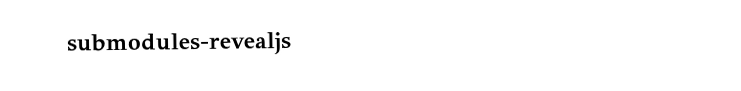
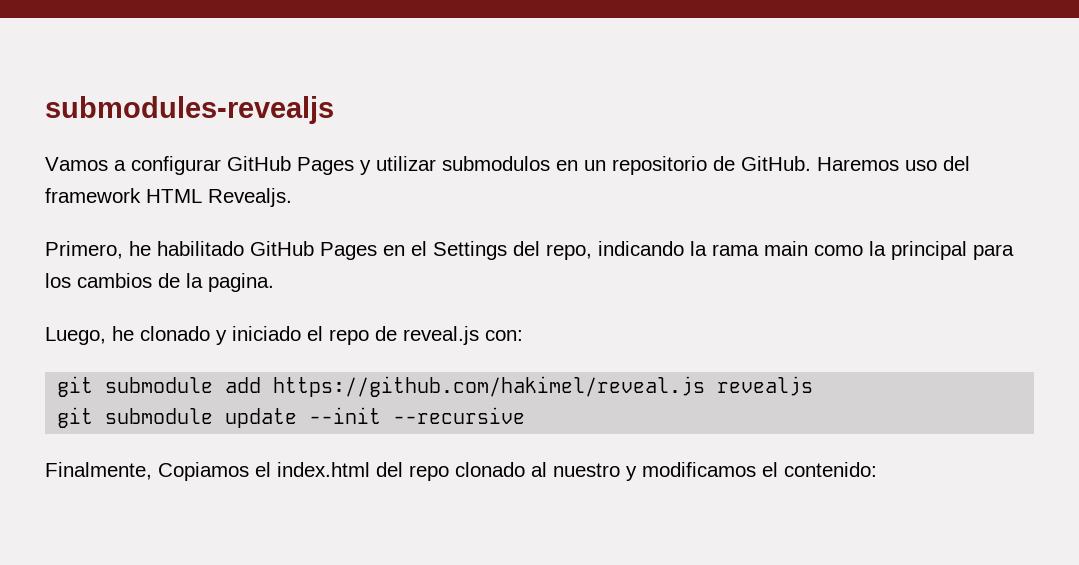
+ Vamos a configurar GitHub Pages y utilizar submodulos en un repositorio de GitHub. Haremos uso del framework HTML Revealjs.
+ Primero, he habilitado GitHub Pages en el Settings del repo, indicando la rama main como la principal para los cambios de la pagina.
+ Luego, he clonado y iniciado el repo de reveal.js con:
+ git submodule add https://github.com/hakimel/reveal.js revealjs
+ git submodule update --init --recursive
+ Finalmente, Copiamos el index.html del repo clonado al nuestro y modificamos el contenido:

